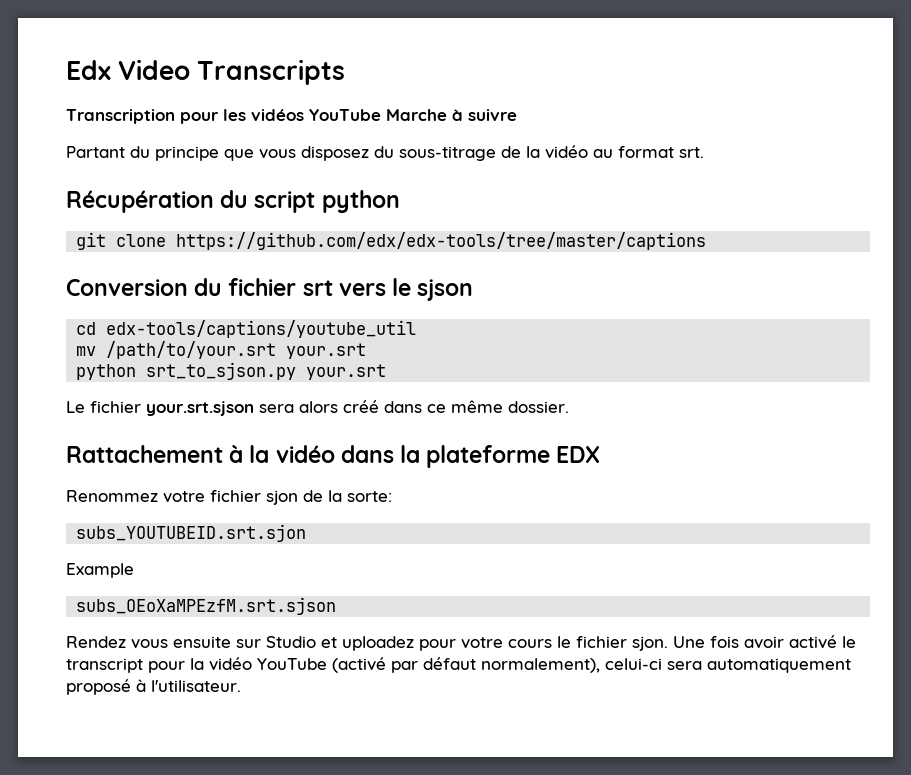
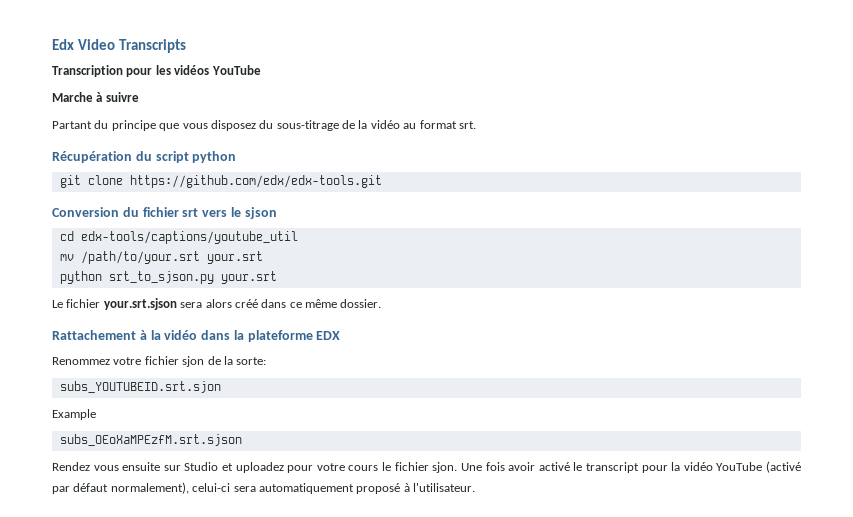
- Transcription pour les vidéos YouTube Marche à suivre
+ Transcription pour les vidéos YouTube
+ Marche à suivre
- git clone https://github.com/edx/edx-tools/tree/master/captions
+ git clone https://github.com/edx/edx-tools.git

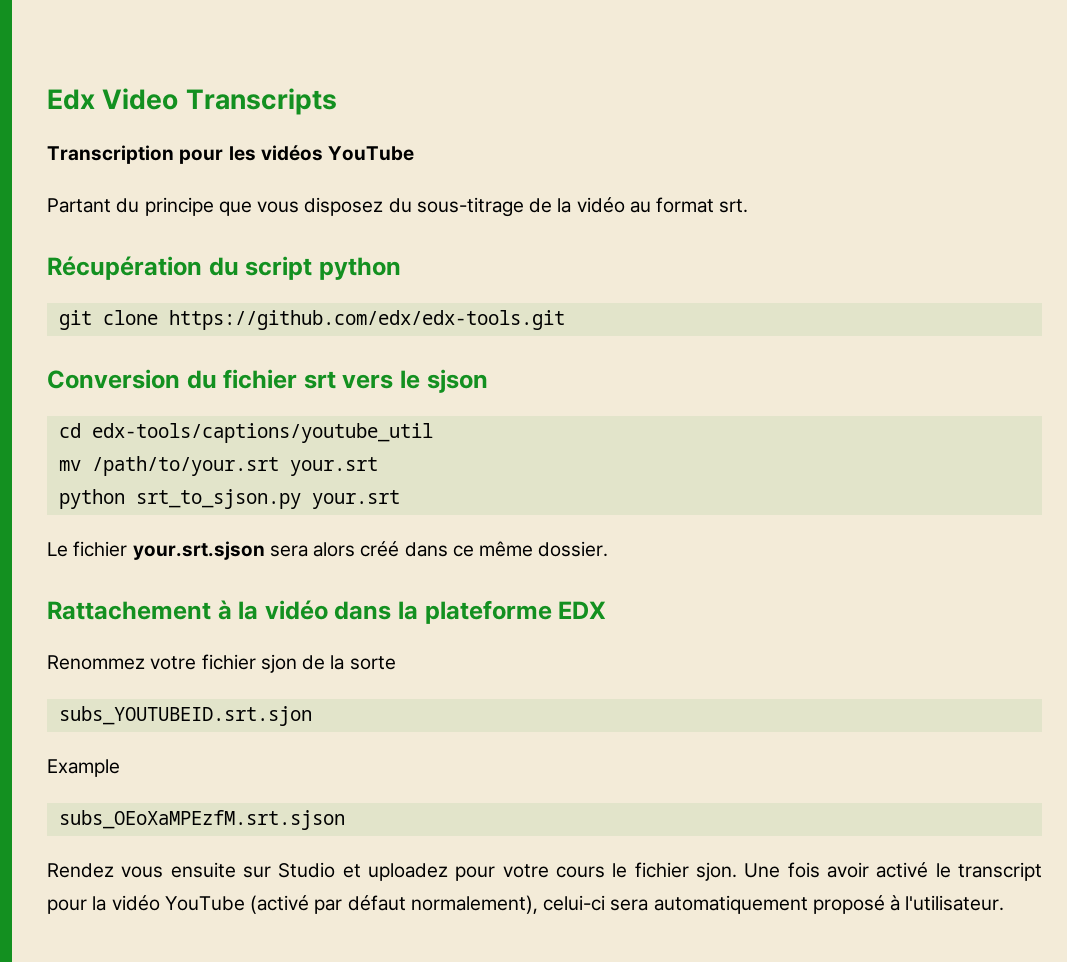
- Marche à suivre
- Renommez votre fichier sjon de la sorte:
+ Renommez votre fichier sjon de la sorte

